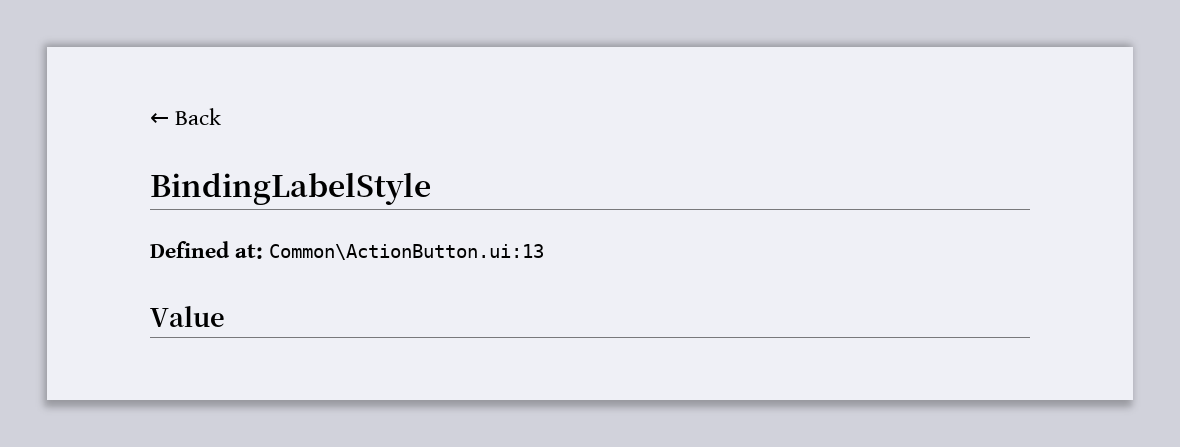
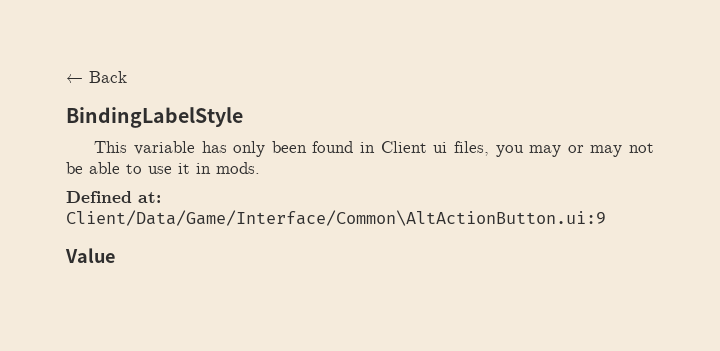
+ This variable has only been found in Client ui files, you may or may not be able to use it in mods.
- Defined at: Common\ActionButton.ui:13
+ Defined at: Client/Data/Game/Interface/Common\AltActionButton.ui:9

